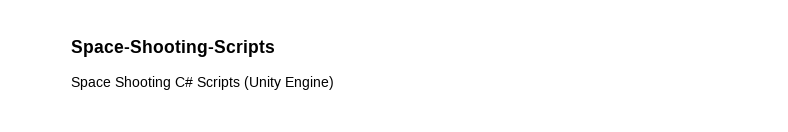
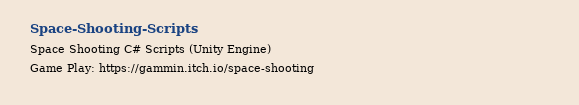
+ Game Play: https://gammin.itch.io/space-shooting

